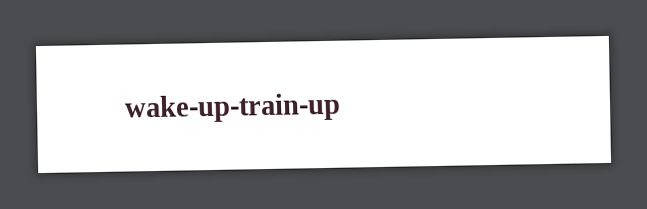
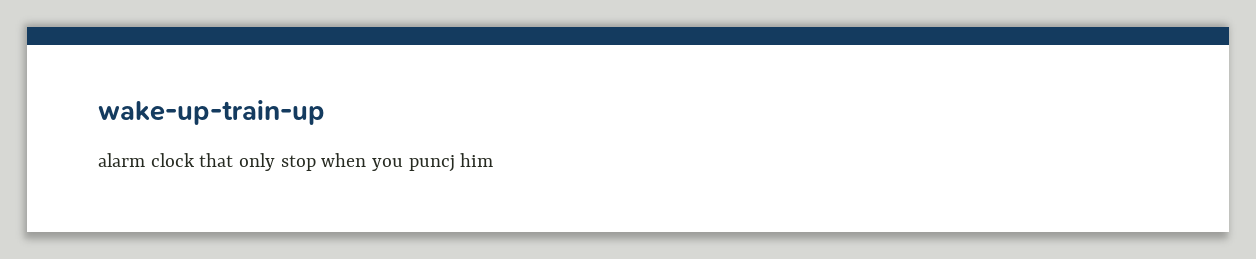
+ alarm clock that only stop when you puncj him

